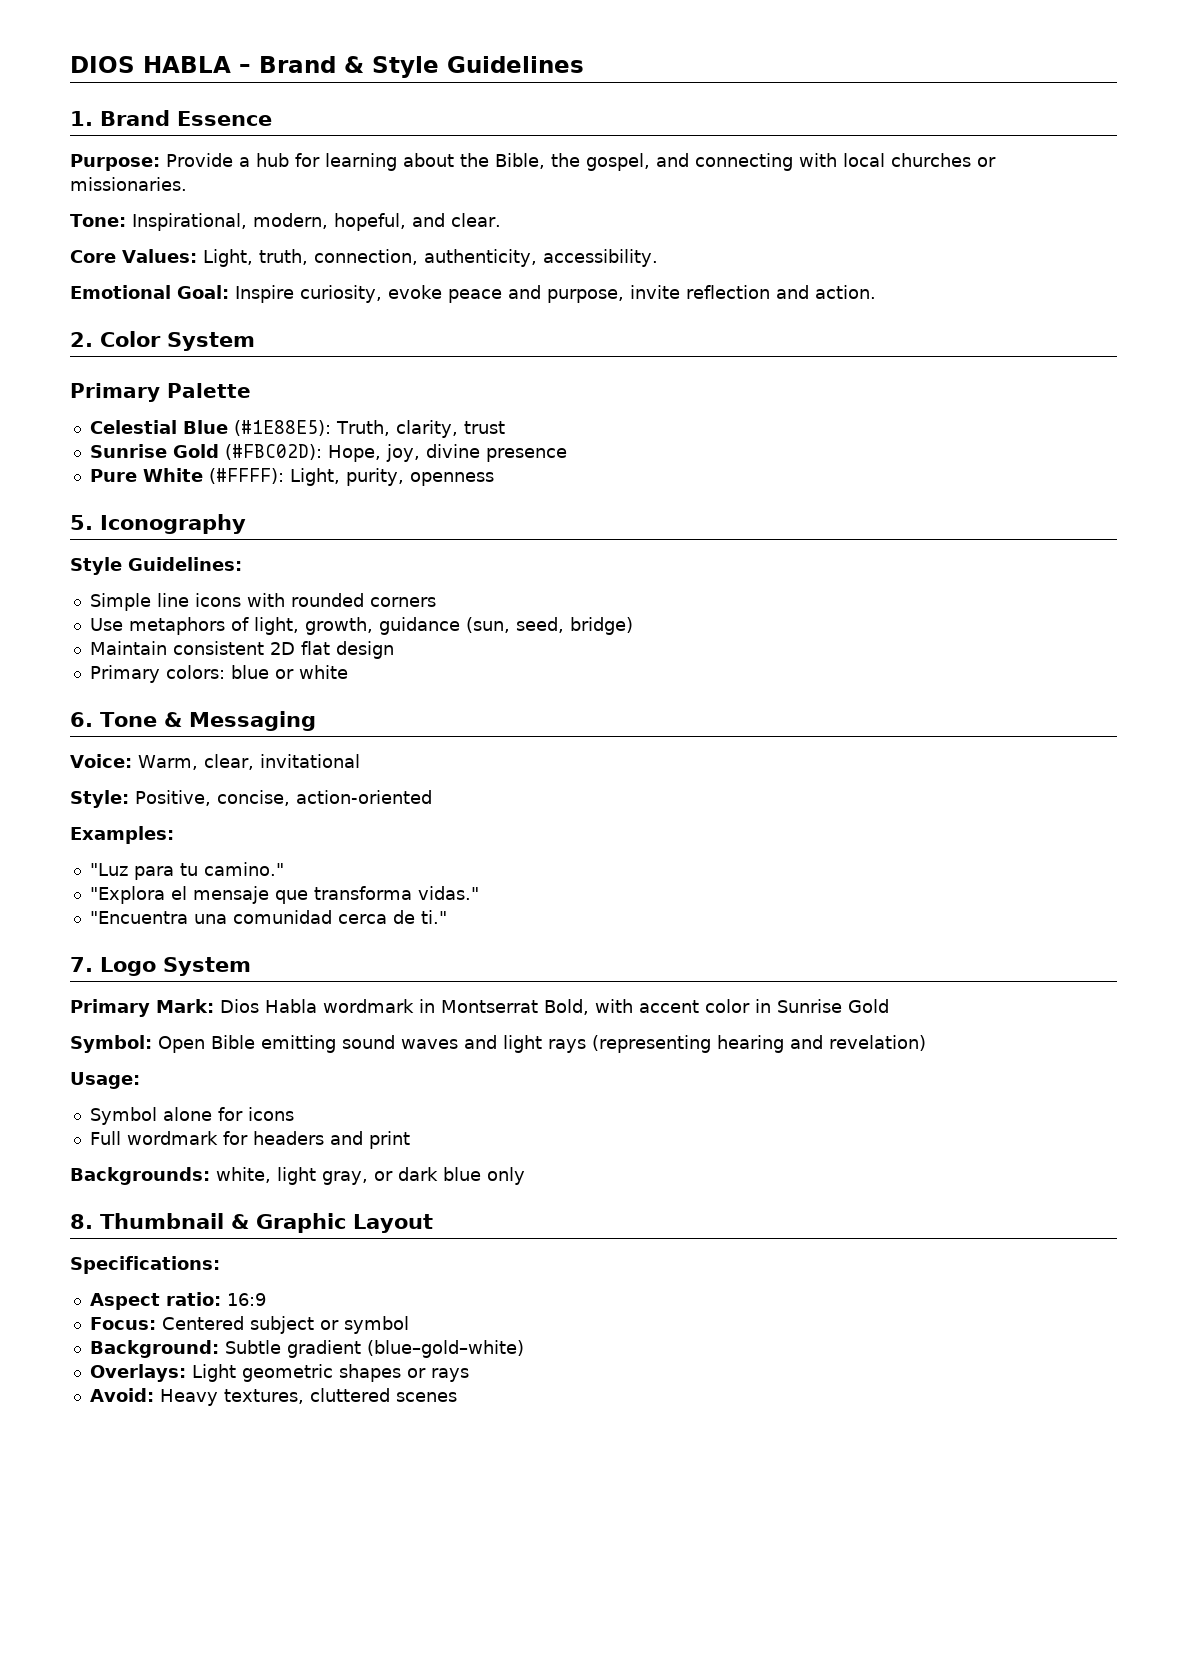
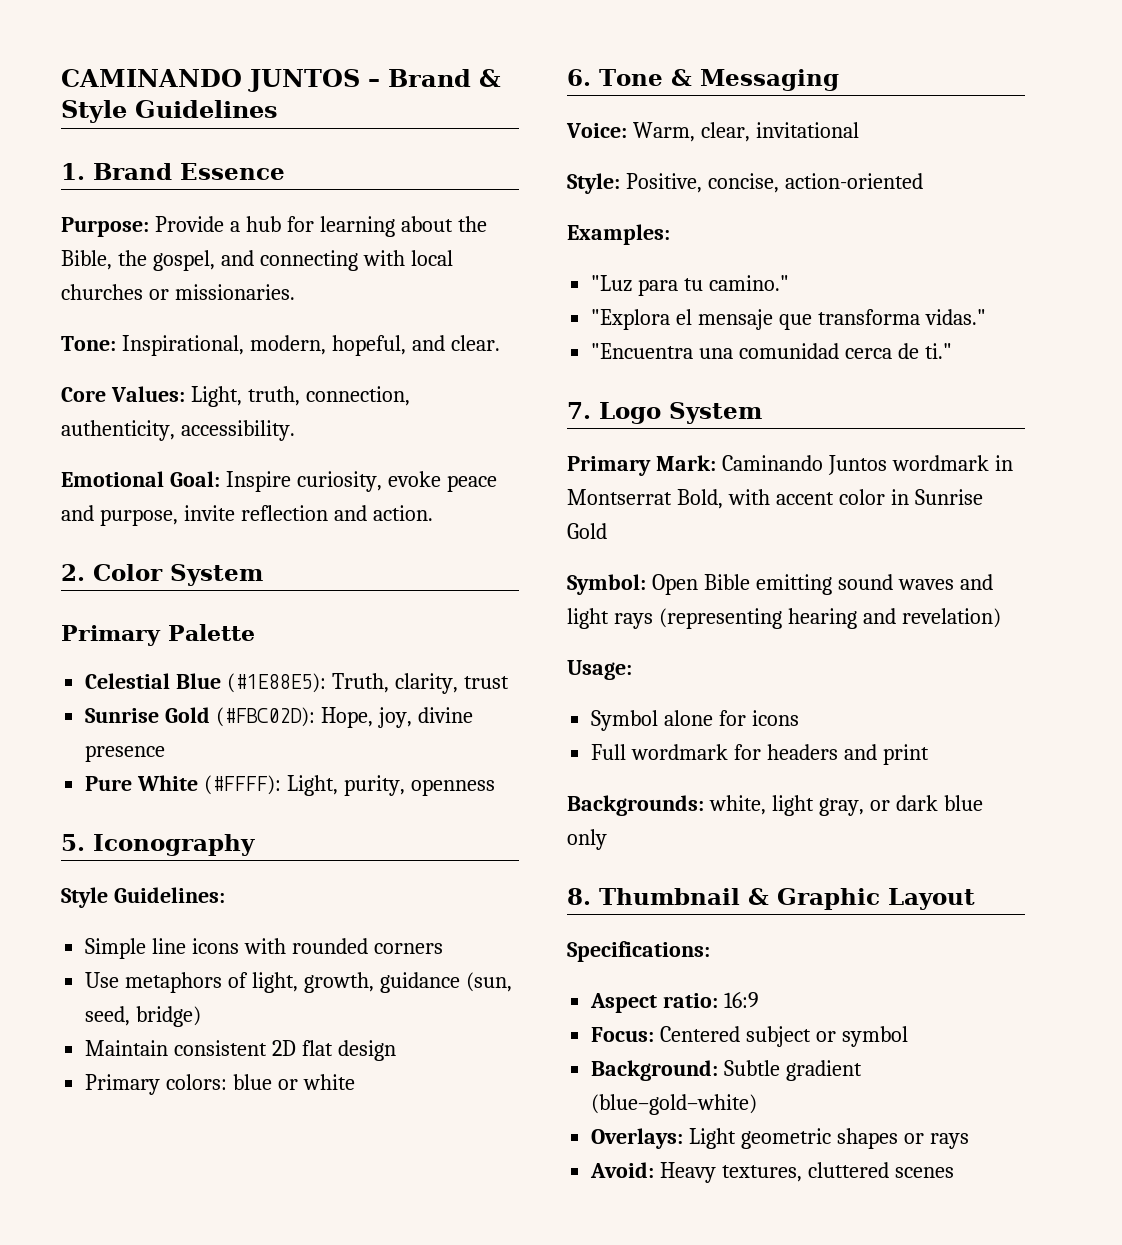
- DIOS HABLA – Brand & Style Guidelines
+ CAMINANDO JUNTOS – Brand & Style Guidelines
- Primary Mark: Dios Habla wordmark in Montserrat Bold, with accent color in Sunrise Gold
+ Primary Mark: Caminando Juntos wordmark in Montserrat Bold, with accent color in Sunrise Gold

